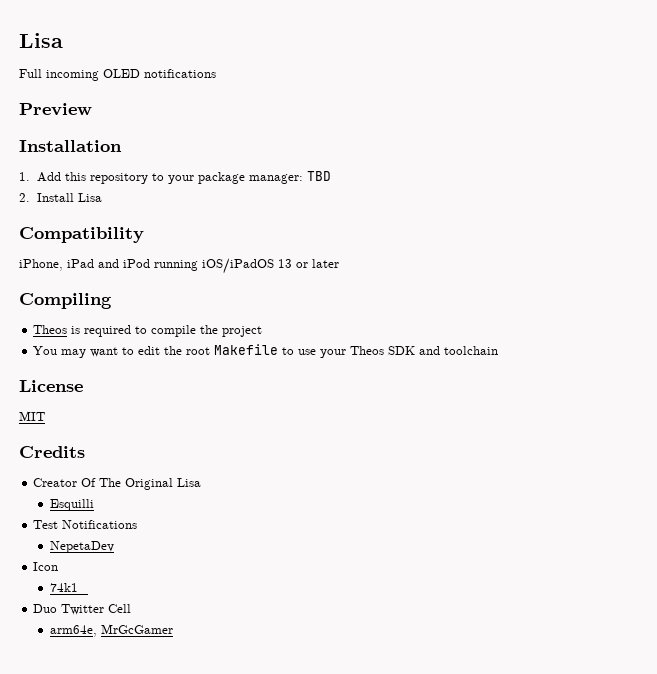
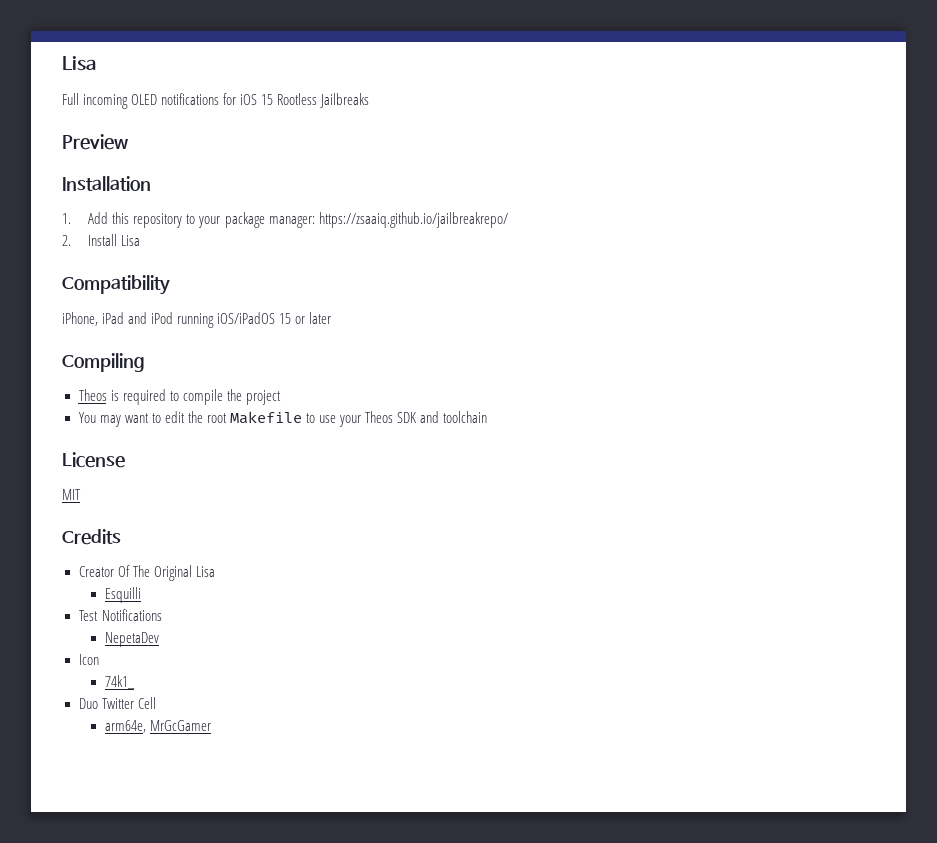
- Full incoming OLED notifications
+ Full incoming OLED notifications for iOS 15 Rootless Jailbreaks
- 1. Add this repository to your package manager: TBD
+ 1. Add this repository to your package manager: https://zsaaiq.github.io/jailbreakrepo/
- iPhone, iPad and iPod running iOS/iPadOS 13 or later
+ iPhone, iPad and iPod running iOS/iPadOS 15 or later

